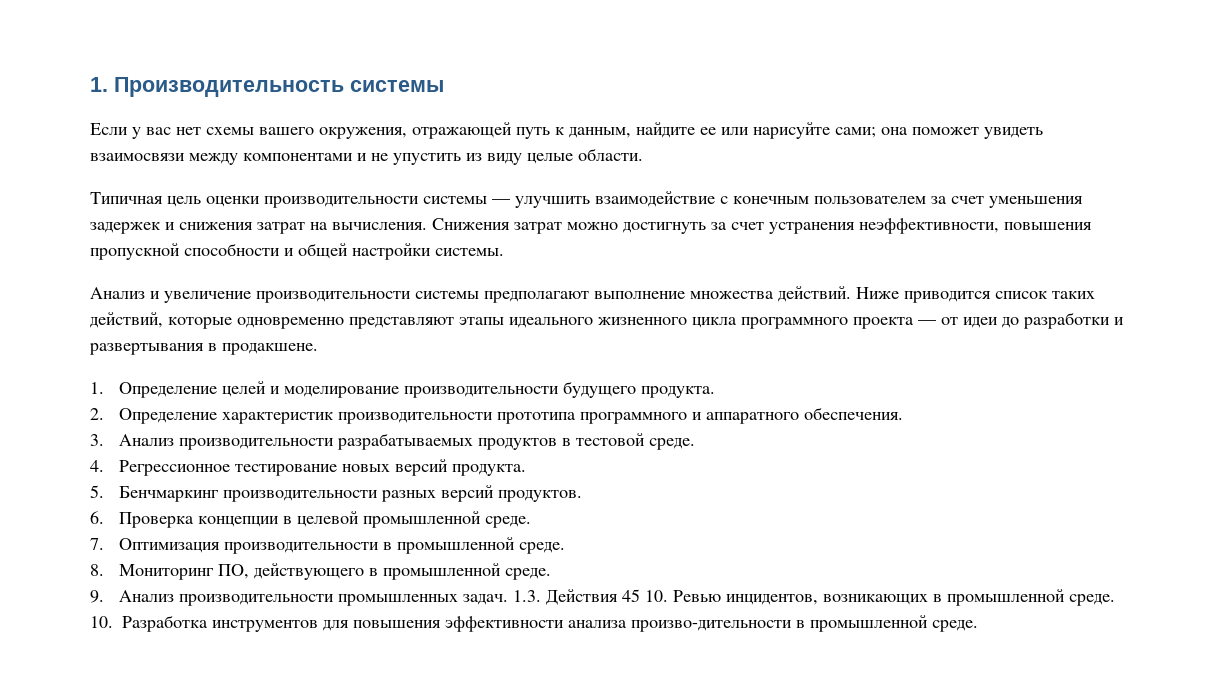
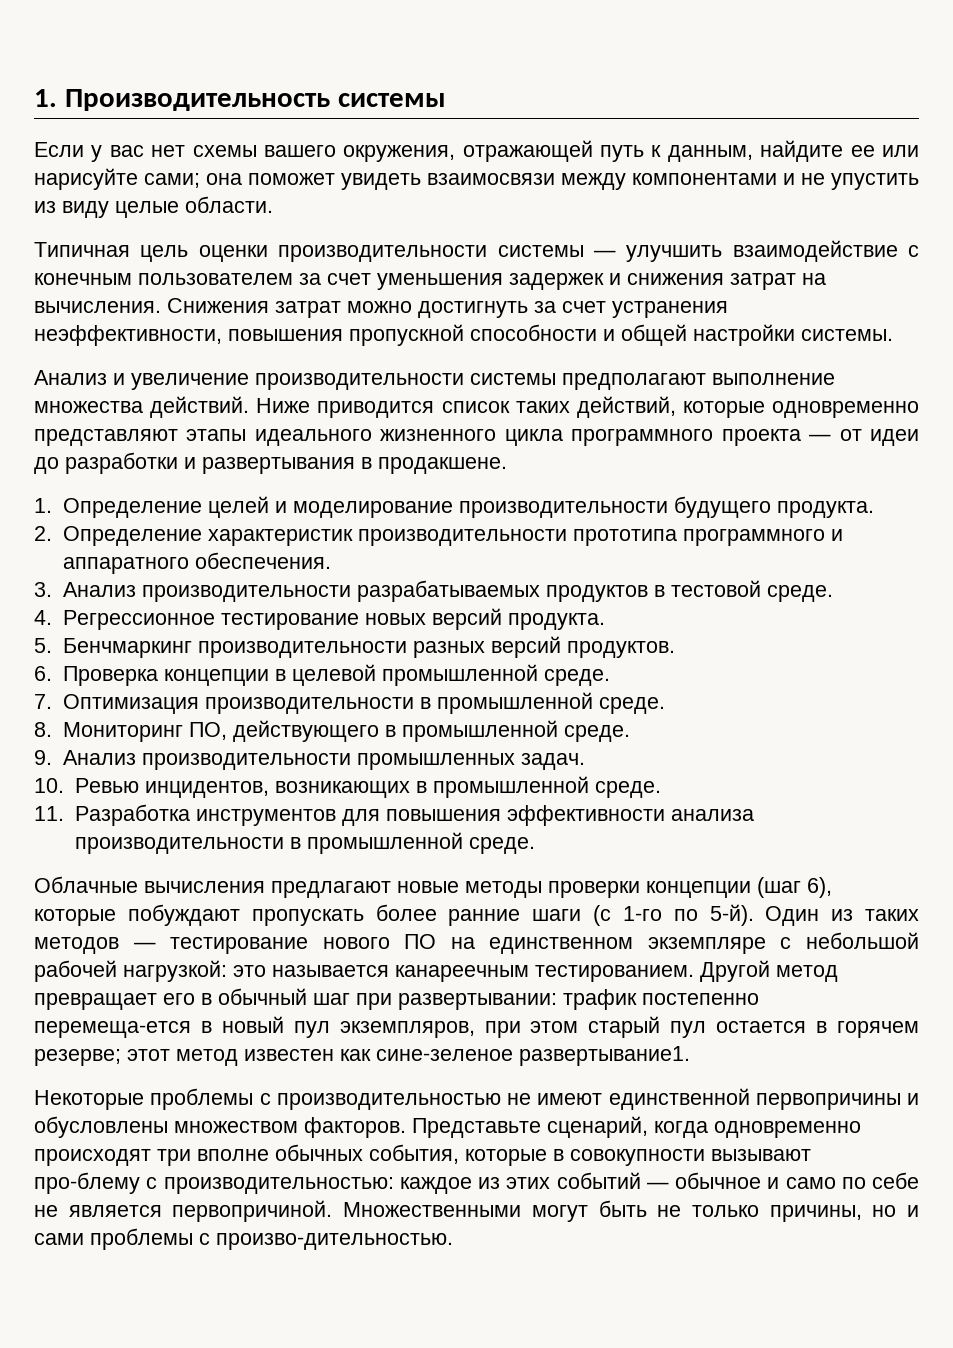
- 9. Анализ производительности промышленных задач. 1.3. Действия 45 10. Ревью инцидентов, возникающих в промышленной среде.
+ 9. Анализ производительности промышленных задач.
+ 10. Ревью инцидентов, возникающих в промышленной среде.
- 10. Разработка инструментов для повышения эффективности анализа произво-дительности в промышленной среде.
+ 11. Разработка инструментов для повышения эффективности анализа производительности в промышленной среде.
+ Облачные вычисления предлагают новые методы проверки концепции (шаг 6), которые побуждают пропускать более ранние шаги (с 1-го по 5-й). Один из таких методов — тестирование нового ПО на единственном экземпляре с небольшой рабочей нагрузкой: это называется канареечным тестированием. Другой метод превращает его в обычный шаг при развертывании: трафик постепенно перемеща-ется в новый пул экземпляров, при этом старый пул остается в горячем резерве; этот метод известен как сине-зеленое развертывание1.
+ Некоторые проблемы с производительностью не имеют единственной первопричины и обусловлены множеством факторов. Представьте сценарий, когда одновременно происходят три вполне обычных события, которые в совокупности вызывают про-блему с производительностью: каждое из этих событий — обычное и само по себе не является первопричиной. Множественными могут быть не только причины, но и сами проблемы с произво-дительностью.

